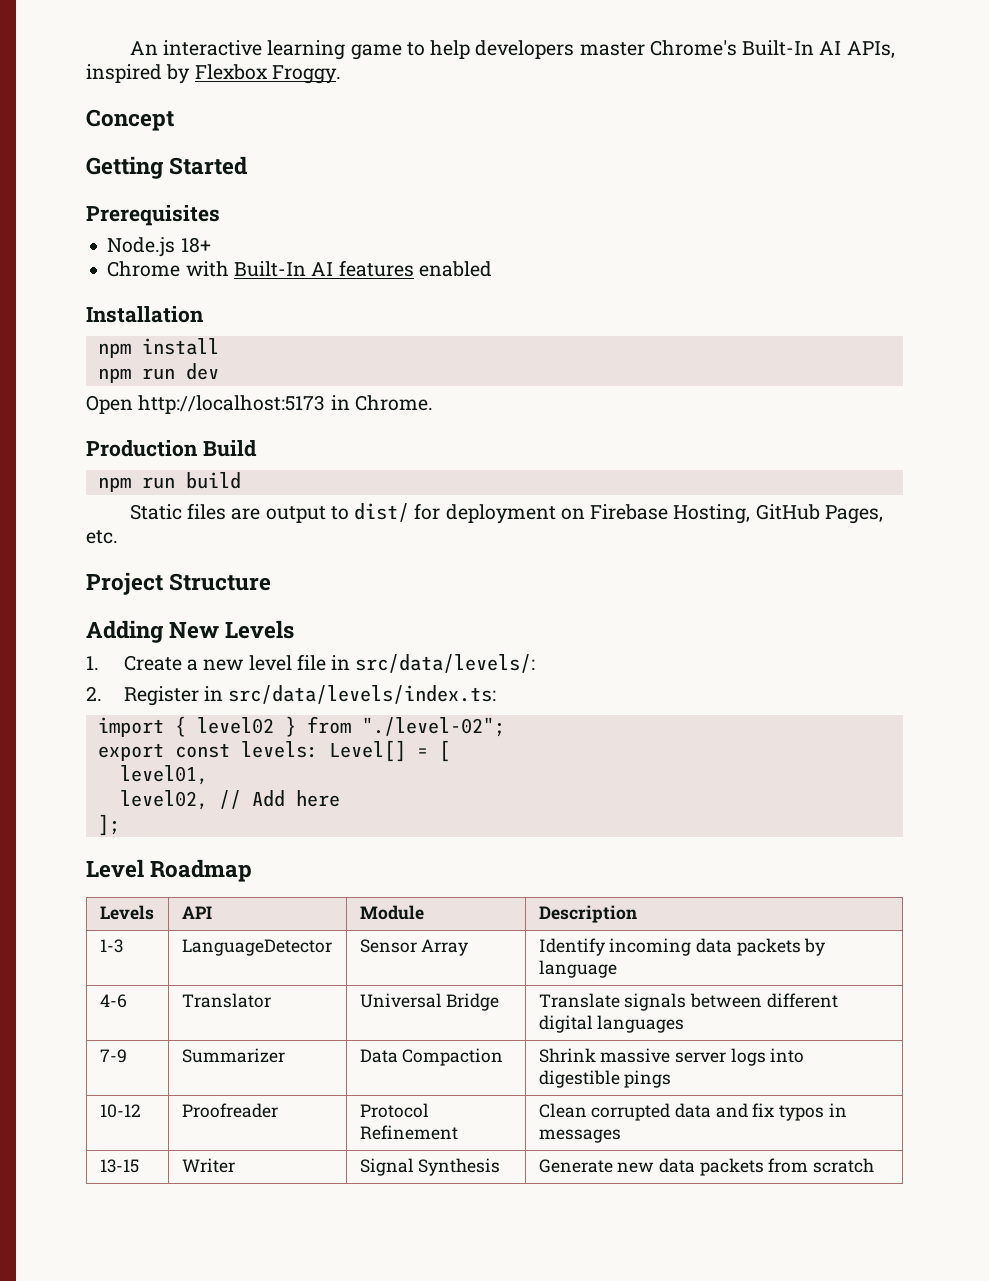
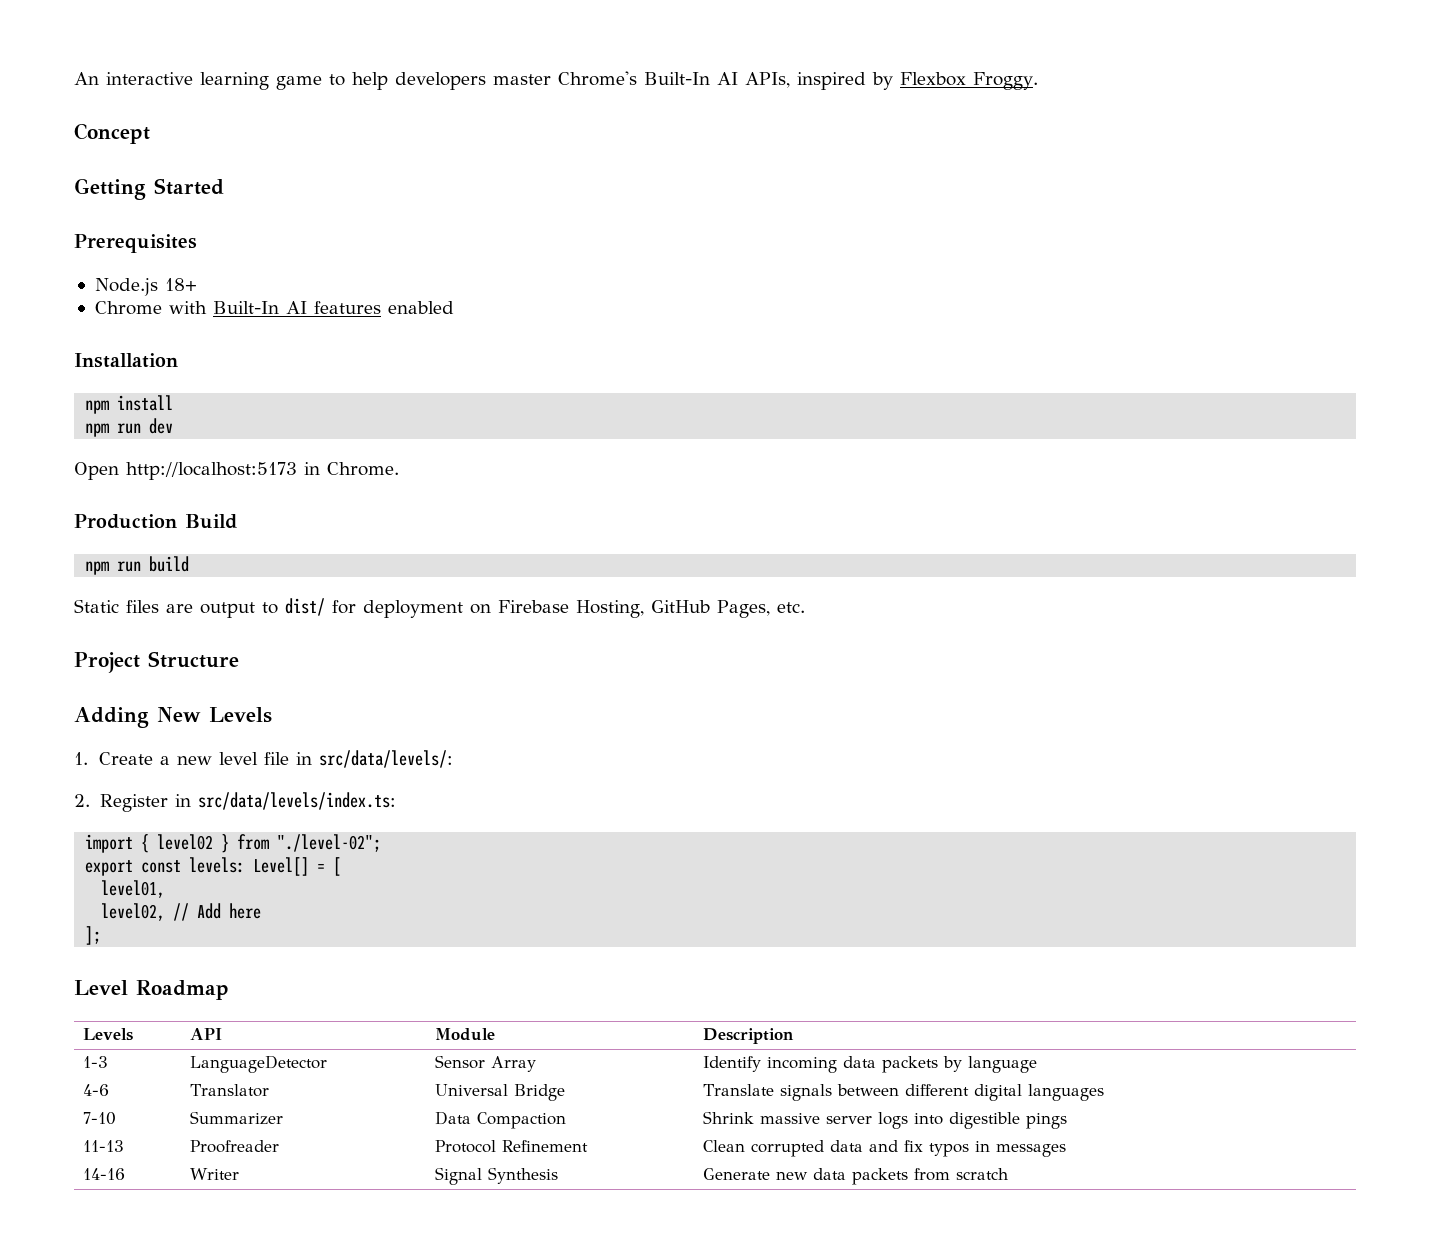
- 7-9 | Summarizer | Data Compaction | Shrink massive server logs into digestible pings
+ 7-10 | Summarizer | Data Compaction | Shrink massive server logs into digestible pings
- 10-12 | Proofreader | Protocol Refinement | Clean corrupted data and fix typos in messages
+ 11-13 | Proofreader | Protocol Refinement | Clean corrupted data and fix typos in messages
- 13-15 | Writer | Signal Synthesis | Generate new data packets from scratch
+ 14-16 | Writer | Signal Synthesis | Generate new data packets from scratch

